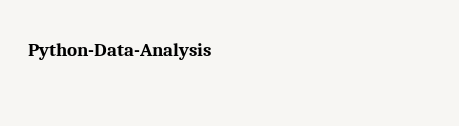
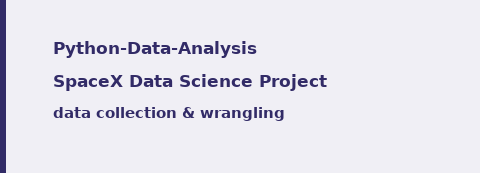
+ SpaceX Data Science Project
+ data collection & wrangling

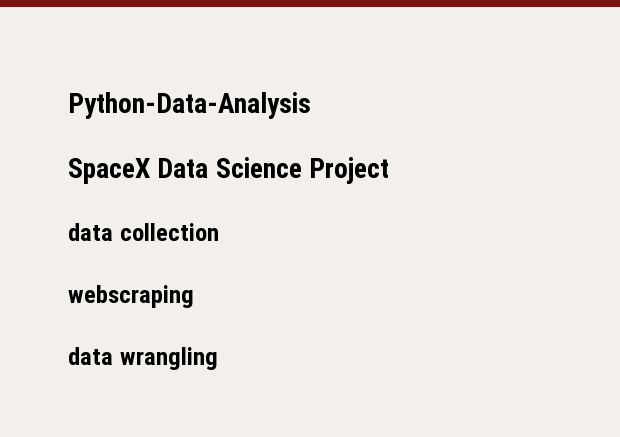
- data collection & wrangling
+ data collection
+ webscraping
+ data wrangling

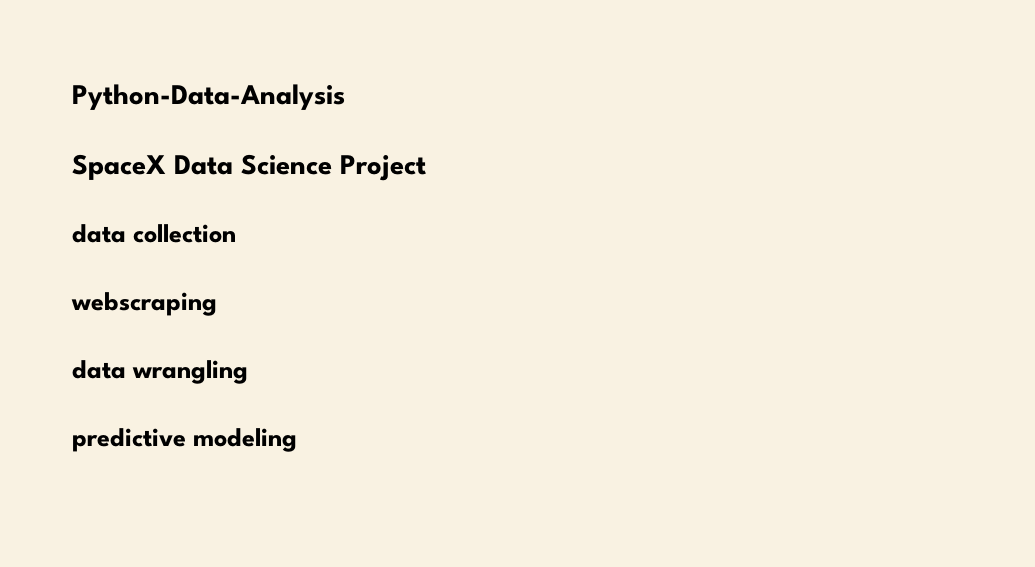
+ predictive modeling

